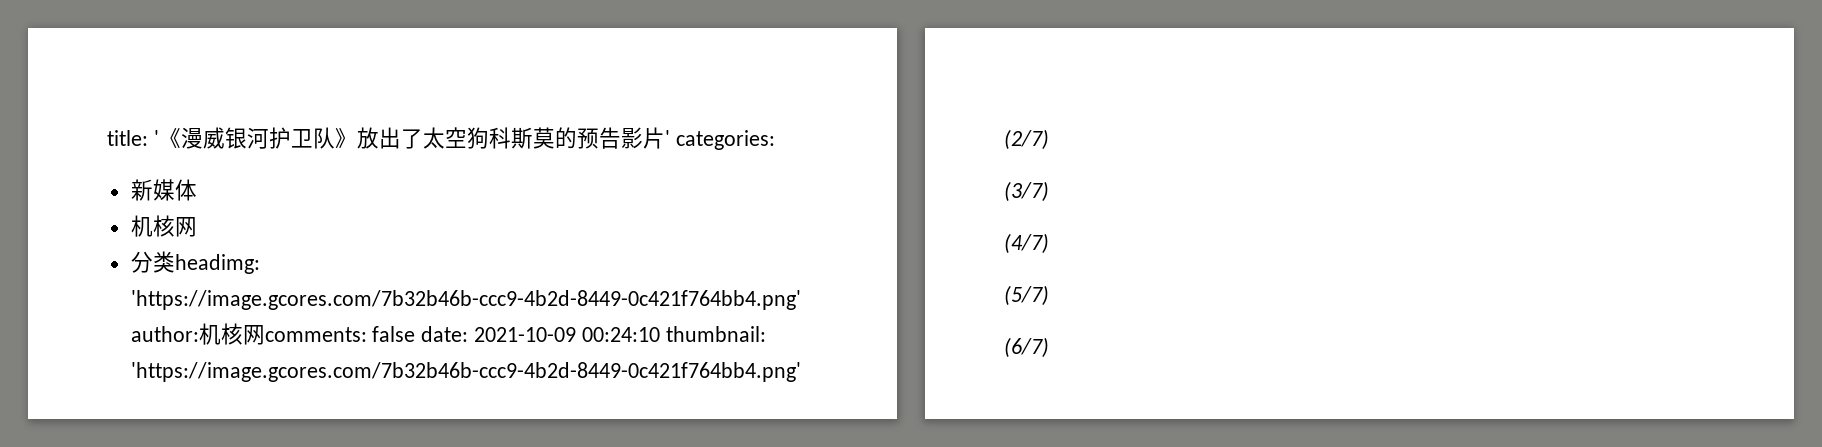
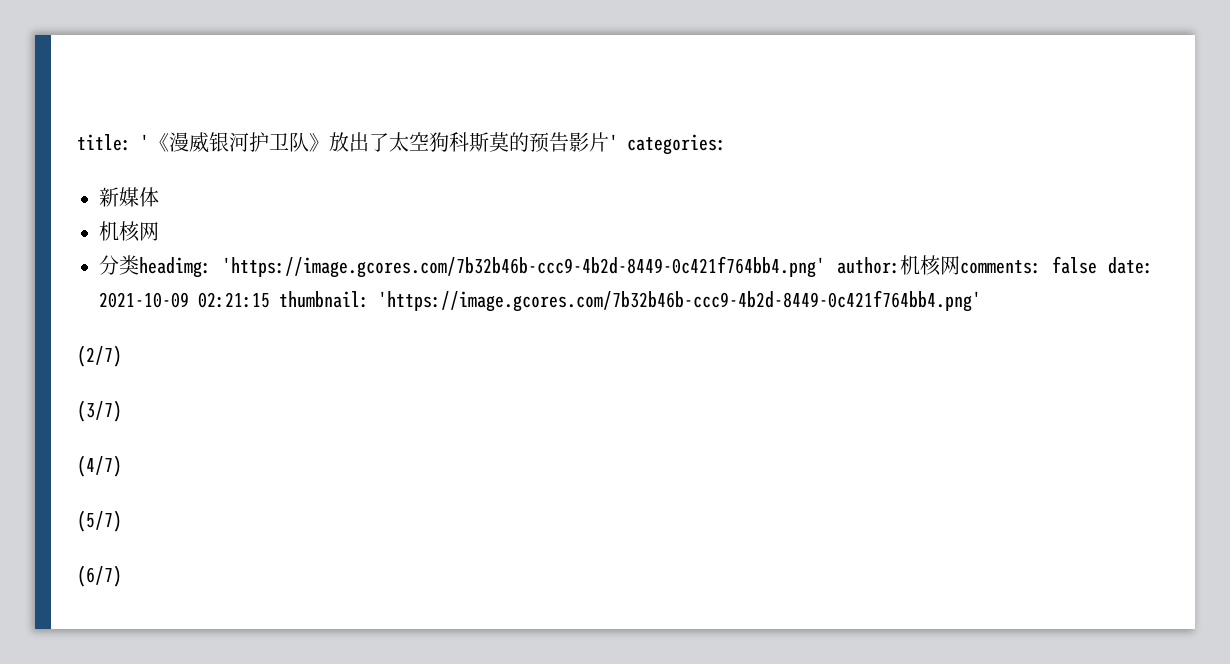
- 分类headimg: 'https://image.gcores.com/7b32b46b-ccc9-4b2d-8449-0c421f764bb4.png' author:机核网comments: false date: 2021-10-09 00:24:10 thumbnail: 'https://image.gcores.com/7b32b46b-ccc9-4b2d-8449-0c421f764bb4.png'
+ 分类headimg: 'https://image.gcores.com/7b32b46b-ccc9-4b2d-8449-0c421f764bb4.png' author:机核网comments: false date: 2021-10-09 02:21:15 thumbnail: 'https://image.gcores.com/7b32b46b-ccc9-4b2d-8449-0c421f764bb4.png'

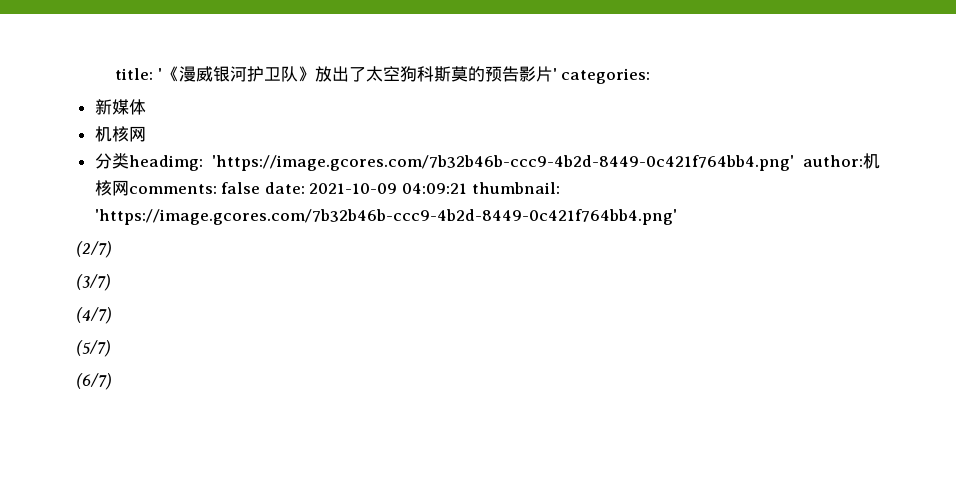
- 分类headimg: 'https://image.gcores.com/7b32b46b-ccc9-4b2d-8449-0c421f764bb4.png' author:机核网comments: false date: 2021-10-09 02:21:15 thumbnail: 'https://image.gcores.com/7b32b46b-ccc9-4b2d-8449-0c421f764bb4.png'
+ 分类headimg: 'https://image.gcores.com/7b32b46b-ccc9-4b2d-8449-0c421f764bb4.png' author:机核网comments: false date: 2021-10-09 04:09:21 thumbnail: 'https://image.gcores.com/7b32b46b-ccc9-4b2d-8449-0c421f764bb4.png'

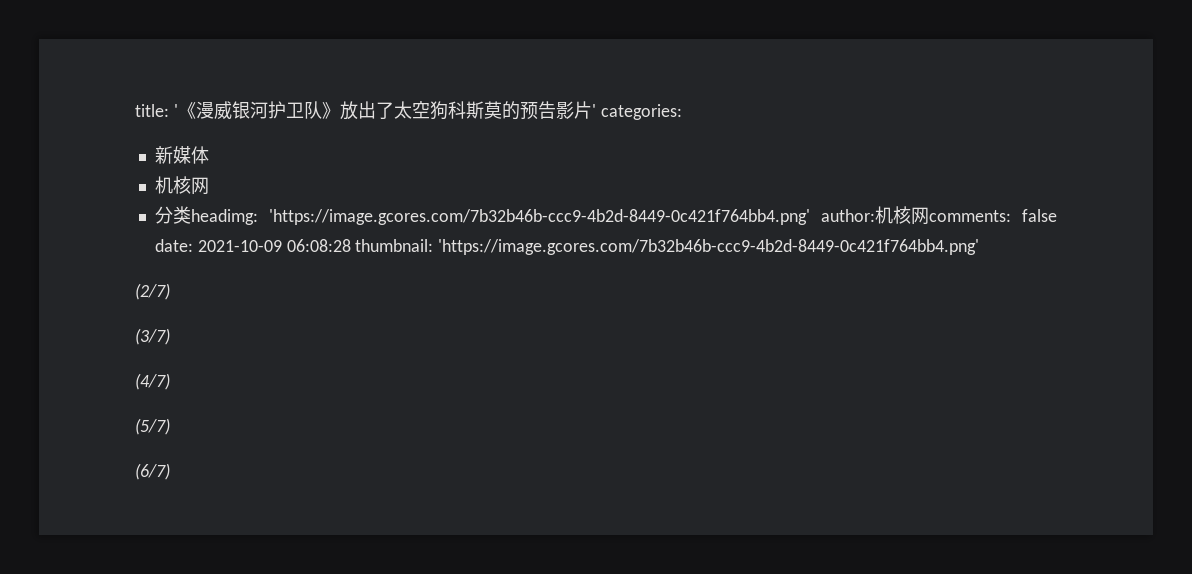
- 分类headimg: 'https://image.gcores.com/7b32b46b-ccc9-4b2d-8449-0c421f764bb4.png' author:机核网comments: false date: 2021-10-09 04:09:21 thumbnail: 'https://image.gcores.com/7b32b46b-ccc9-4b2d-8449-0c421f764bb4.png'
+ 分类headimg: 'https://image.gcores.com/7b32b46b-ccc9-4b2d-8449-0c421f764bb4.png' author:机核网comments: false date: 2021-10-09 06:08:28 thumbnail: 'https://image.gcores.com/7b32b46b-ccc9-4b2d-8449-0c421f764bb4.png'

